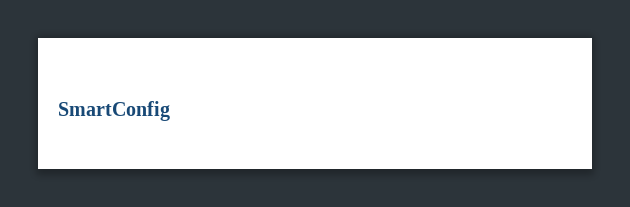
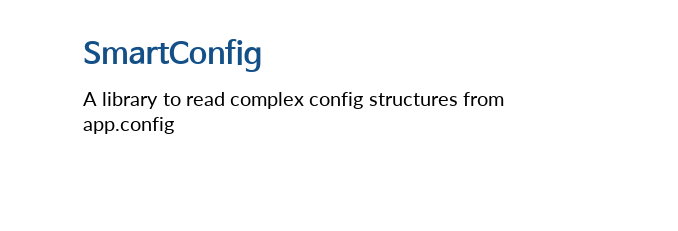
+ A library to read complex config structures from app.config

